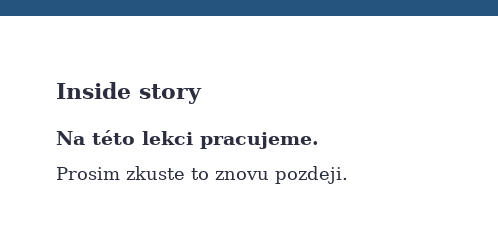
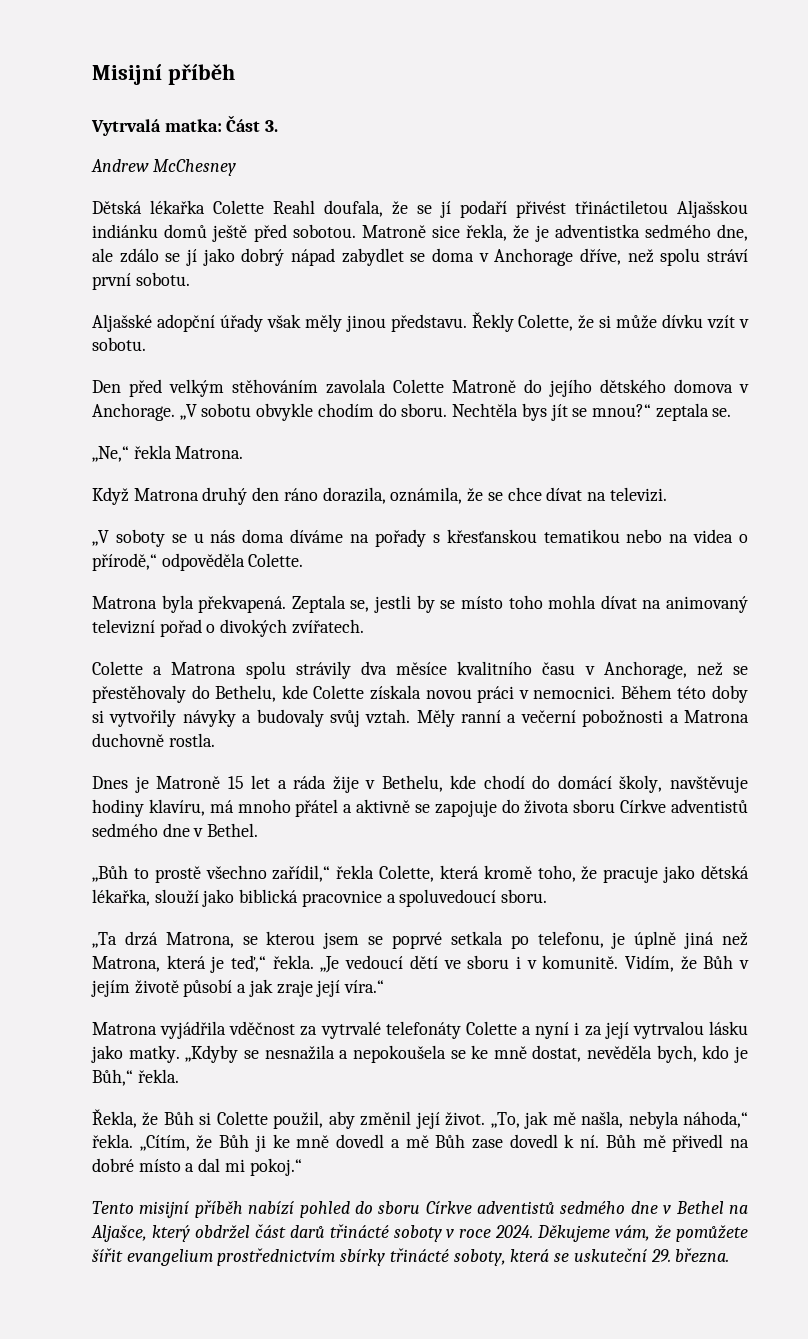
- Inside story
- Na této lekci pracujeme.
- Prosim zkuste to znovu pozdeji.
+ Misijní příběh
+ Vytrvalá matka: Část 3.
+ Andrew McChesney
+ Dětská lékařka Colette Reahl doufala, že se jí podaří přivést třináctiletou Aljašskou indiánku domů ještě před sobotou. Matroně sice řekla, že je adventistka sedmého dne, ale zdálo se jí jako dobrý nápad zabydlet se doma v Anchorage dříve, než spolu stráví první sobotu.
+ Aljašské adopční úřady však měly jinou představu. Řekly Colette, že si může dívku vzít v sobotu.
+ Den před velkým stěhováním zavolala Colette Matroně do jejího dětského domova v Anchorage. „V sobotu obvykle chodím do sboru. Nechtěla bys jít se mnou?“ zeptala se.
+ „Ne,“ řekla Matrona.
+ Když Matrona druhý den ráno dorazila, oznámila, že se chce dívat na televizi.
+ „V soboty se u nás doma díváme na pořady s křesťanskou tematikou nebo na videa o přírodě,“ odpověděla Colette.
+ Matrona byla překvapená. Zeptala se, jestli by se místo toho mohla dívat na animovaný televizní pořad o divokých zvířatech.
+ Colette a Matrona spolu strávily dva měsíce kvalitního času v Anchorage, než se přestěhovaly do Bethelu, kde Colette získala novou práci v nemocnici. Během této doby si vytvořily návyky a budovaly svůj vztah. Měly ranní a večerní pobožnosti a Matrona duchovně rostla.
+ Dnes je Matroně 15 let a ráda žije v Bethelu, kde chodí do domácí školy, navštěvuje hodiny klavíru, má mnoho přátel a aktivně se zapojuje do života sboru Církve adventistů sedmého dne v Bethel.
+ „Bůh to prostě všechno zařídil,“ řekla Colette, která kromě toho, že pracuje jako dětská lékařka, slouží jako biblická pracovnice a spoluvedoucí sboru.
+ „Ta drzá Matrona, se kterou jsem se poprvé setkala po telefonu, je úplně jiná než Matrona, která je teď,“ řekla. „Je vedoucí dětí ve sboru i v komunitě. Vidím, že Bůh v jejím životě působí a jak zraje její víra.“
+ Matrona vyjádřila vděčnost za vytrvalé telefonáty Colette a nyní i za její vytrvalou lásku jako matky. „Kdyby se nesnažila a nepokoušela se ke mně dostat, nevěděla bych, kdo je Bůh,“ řekla.
+ Řekla, že Bůh si Colette použil, aby změnil její život. „To, jak mě našla, nebyla náhoda,“ řekla. „Cítím, že Bůh ji ke mně dovedl a mě Bůh zase dovedl k ní. Bůh mě přivedl na dobré místo a dal mi pokoj.“
+ Tento misijní příběh nabízí pohled do sboru Církve adventistů sedmého dne v Bethel na Aljašce, který obdržel část darů třinácté soboty v roce 2024. Děkujeme vám, že pomůžete šířit evangelium prostřednictvím sbírky třinácté soboty, která se uskuteční 29. března.

